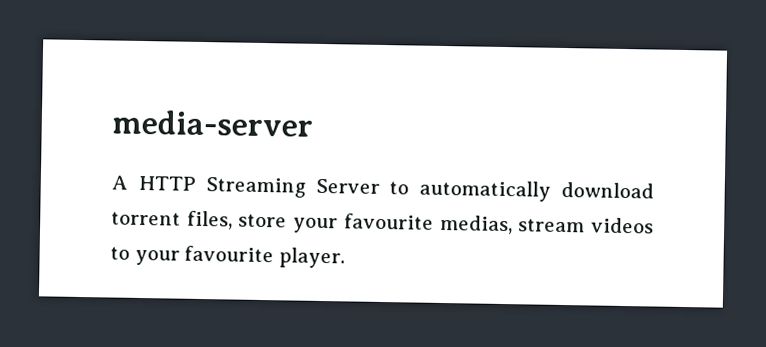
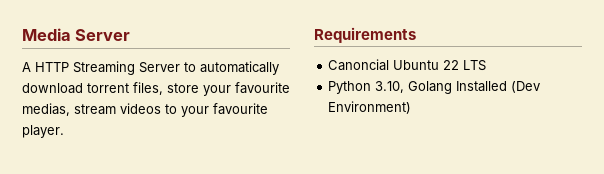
- media-server
+ Media Server
+ Requirements
+ Canoncial Ubuntu 22 LTS
+ Python 3.10, Golang Installed (Dev Environment)

